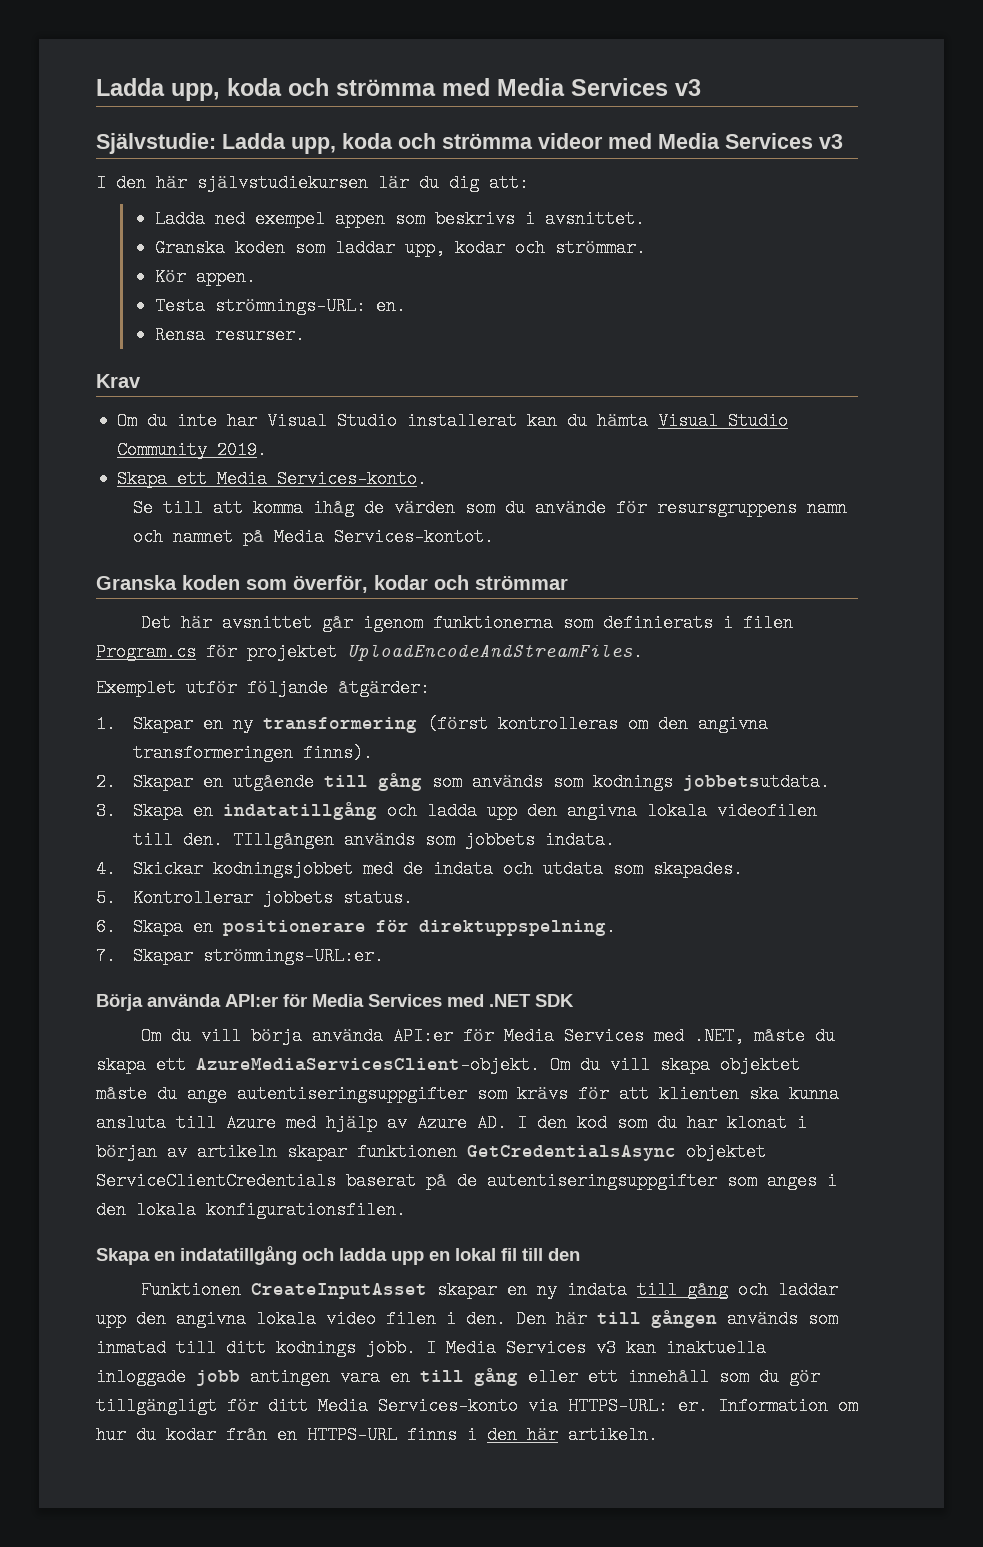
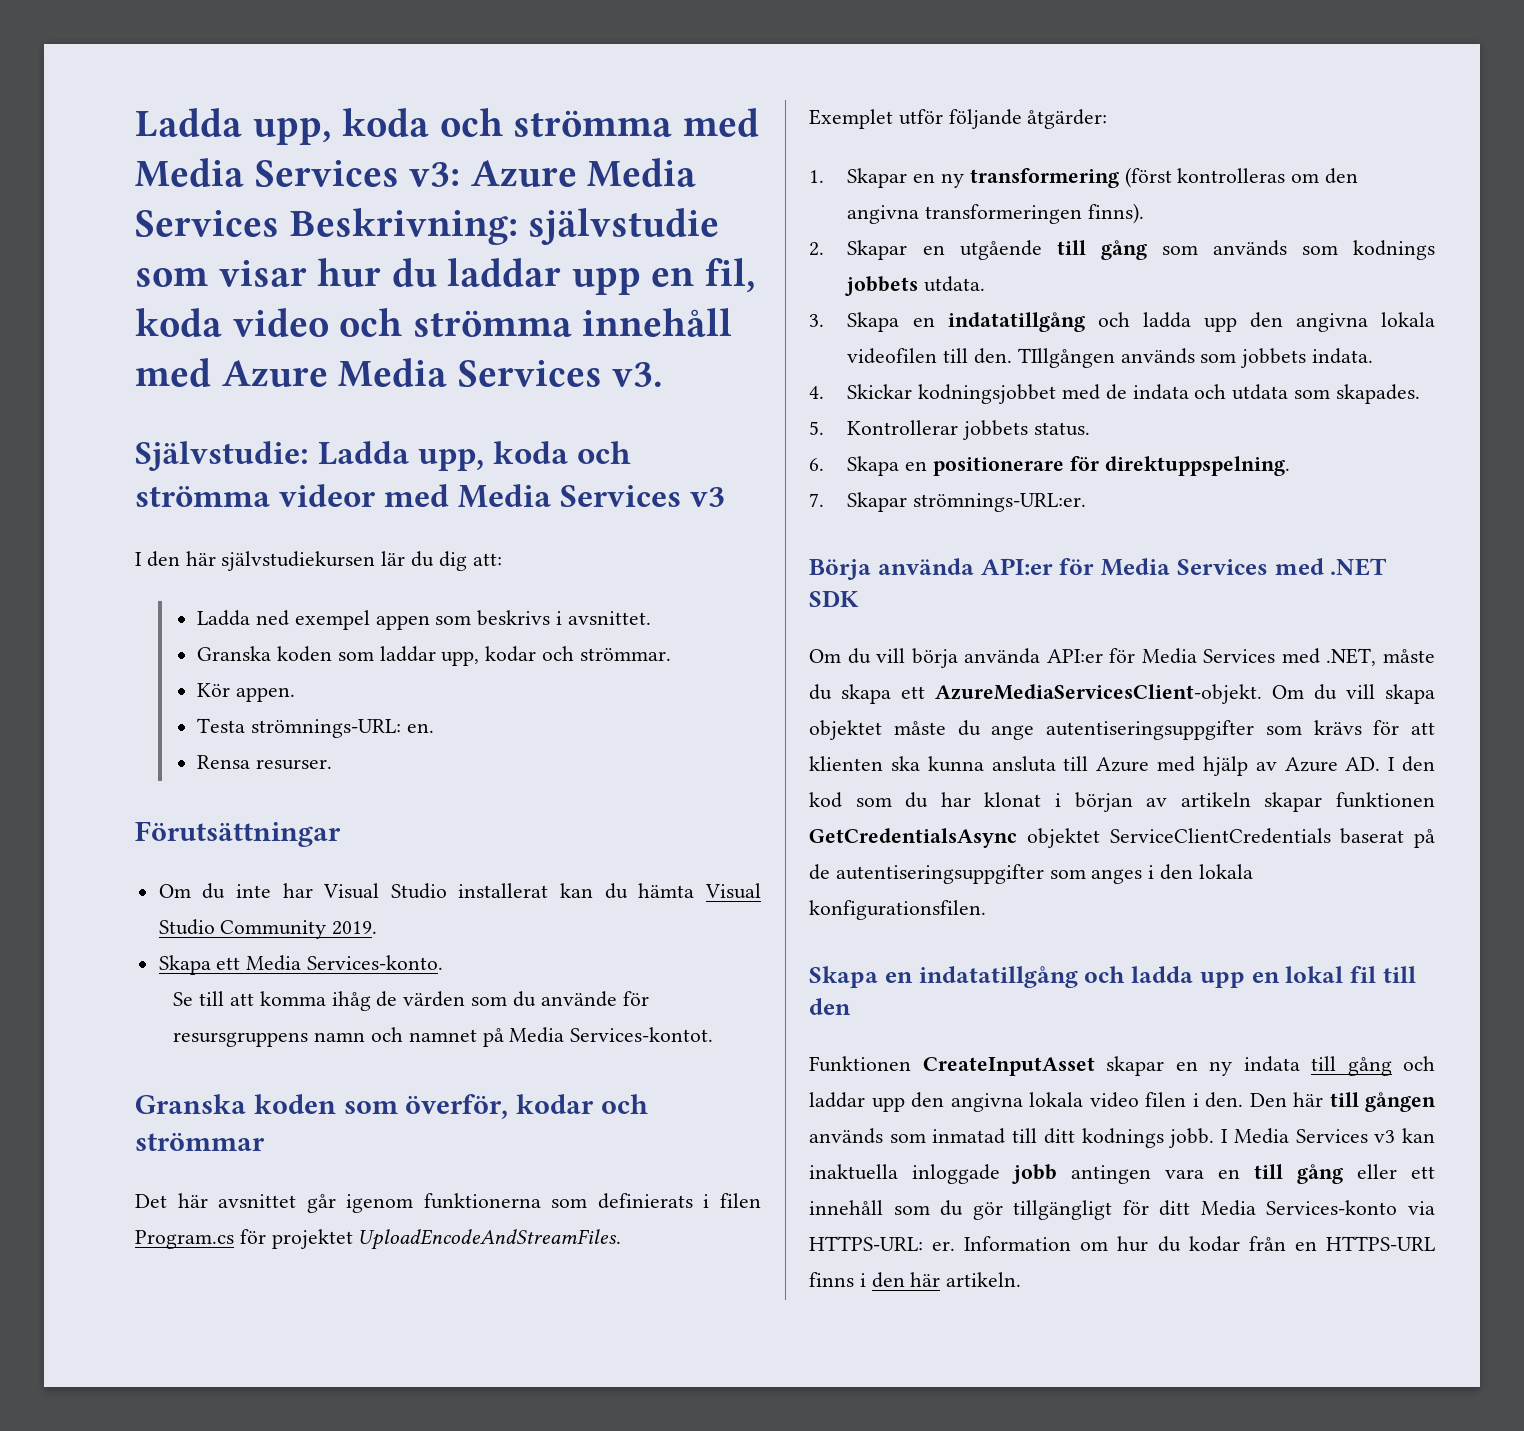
- Ladda upp, koda och strömma med Media Services v3
+ Ladda upp, koda och strömma med Media Services v3: Azure Media Services Beskrivning: självstudie som visar hur du laddar upp en fil, koda video och strömma innehåll med Azure Media Services v3.
- Krav
+ Förutsättningar
- 2. Skapar en utgående till gång som används som kodnings jobbetsutdata.
+ 2. Skapar en utgående till gång som används som kodnings jobbets utdata.

